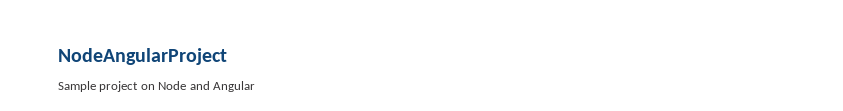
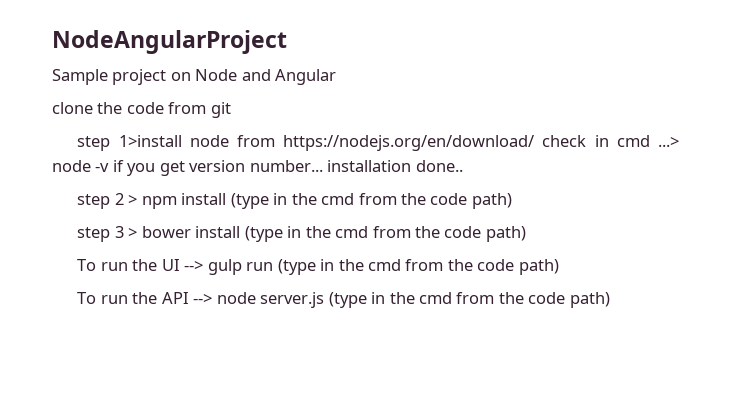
+ clone the code from git
+ step 1>install node from https://nodejs.org/en/download/ check in cmd ...> node -v if you get version number... installation done..
+ step 2 > npm install (type in the cmd from the code path)
+ step 3 > bower install (type in the cmd from the code path)
+ To run the UI --> gulp run (type in the cmd from the code path)
+ To run the API --> node server.js (type in the cmd from the code path)

